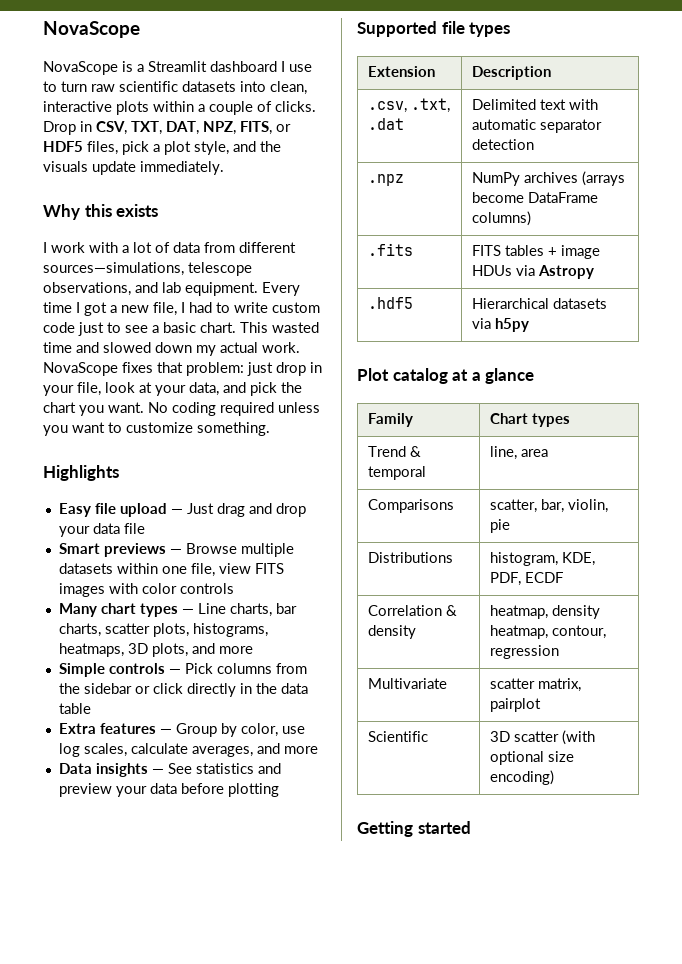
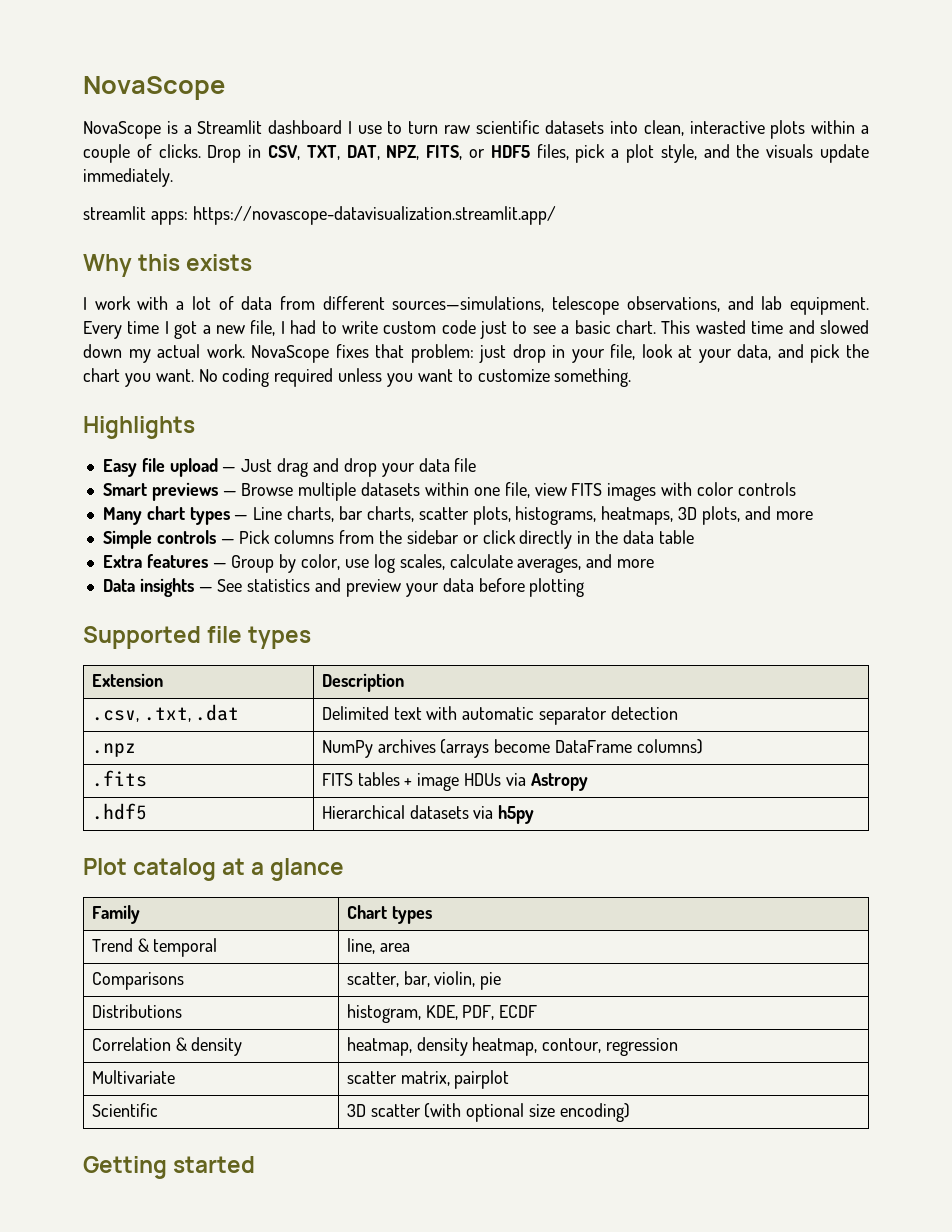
+ streamlit apps: https://novascope-datavisualization.streamlit.app/

